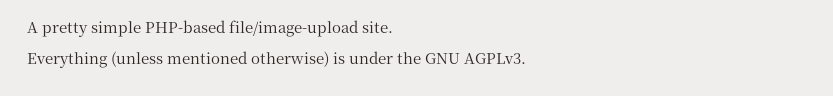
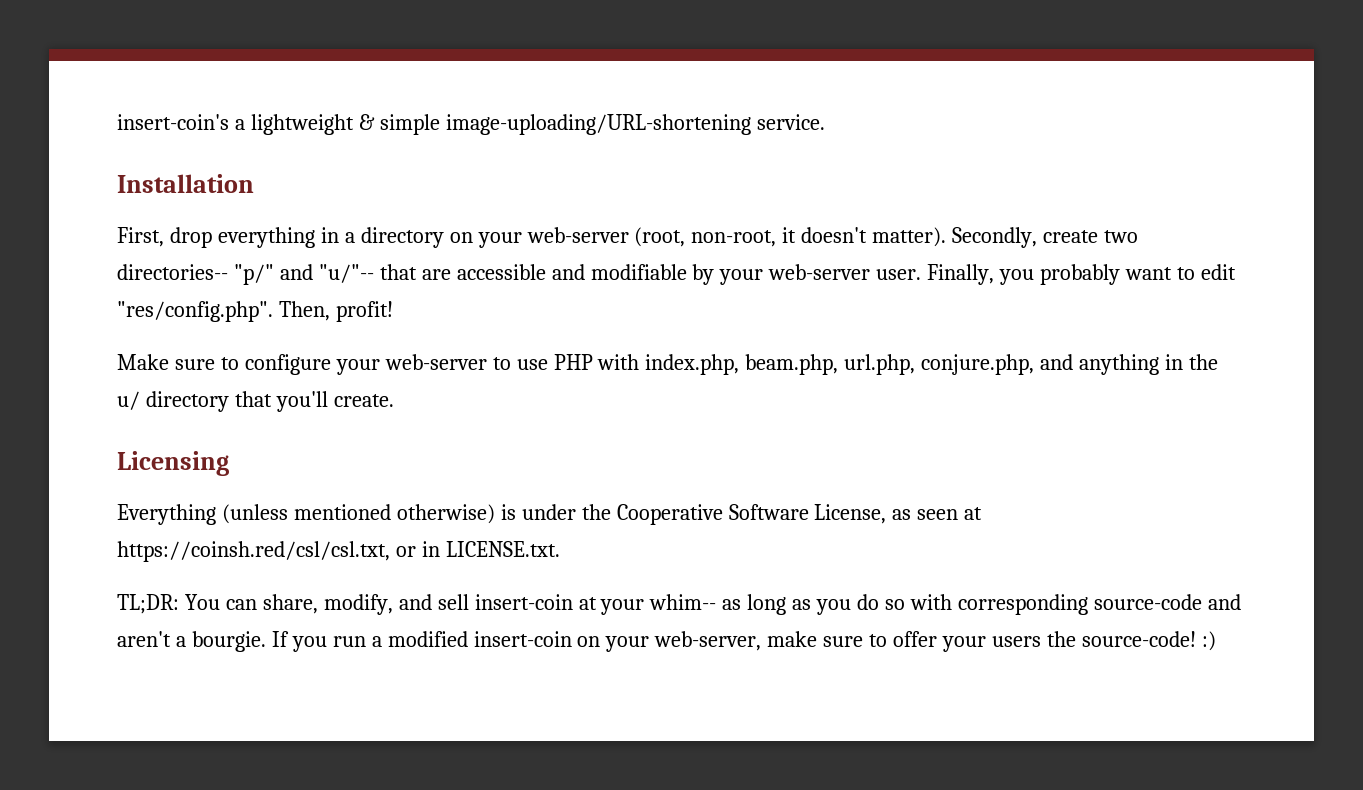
- A pretty simple PHP-based file/image-upload site.
+ insert-coin's a lightweight & simple image-uploading/URL-shortening service.
+ Installation
+ First, drop everything in a directory on your web-server (root, non-root, it doesn't matter). Secondly, create two directories-- "p/" and "u/"-- that are accessible and modifiable by your web-server user. Finally, you probably want to edit "res/config.php". Then, profit!
+ Make sure to configure your web-server to use PHP with index.php, beam.php, url.php, conjure.php, and anything in the u/ directory that you'll create.
+ Licensing
- Everything (unless mentioned otherwise) is under the GNU AGPLv3.
+ Everything (unless mentioned otherwise) is under the Cooperative Software License, as seen at https://coinsh.red/csl/csl.txt, or in LICENSE.txt.
+ TL;DR: You can share, modify, and sell insert-coin at your whim-- as long as you do so with corresponding source-code and aren't a bourgie. If you run a modified insert-coin on your web-server, make sure to offer your users the source-code! :)

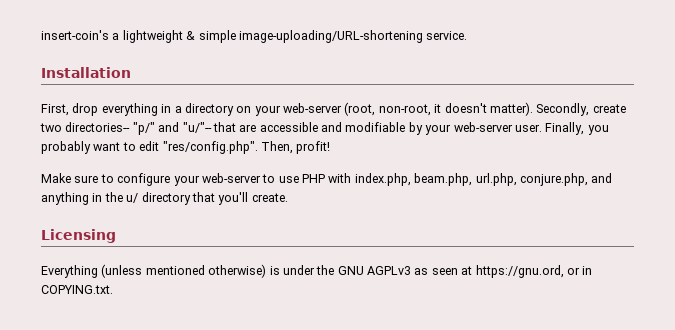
- Everything (unless mentioned otherwise) is under the Cooperative Software License, as seen at https://coinsh.red/csl/csl.txt, or in LICENSE.txt.
- TL;DR: You can share, modify, and sell insert-coin at your whim-- as long as you do so with corresponding source-code and aren't a bourgie. If you run a modified insert-coin on your web-server, make sure to offer your users the source-code! :)
+ Everything (unless mentioned otherwise) is under the GNU AGPLv3 as seen at https://gnu.ord, or in COPYING.txt.

